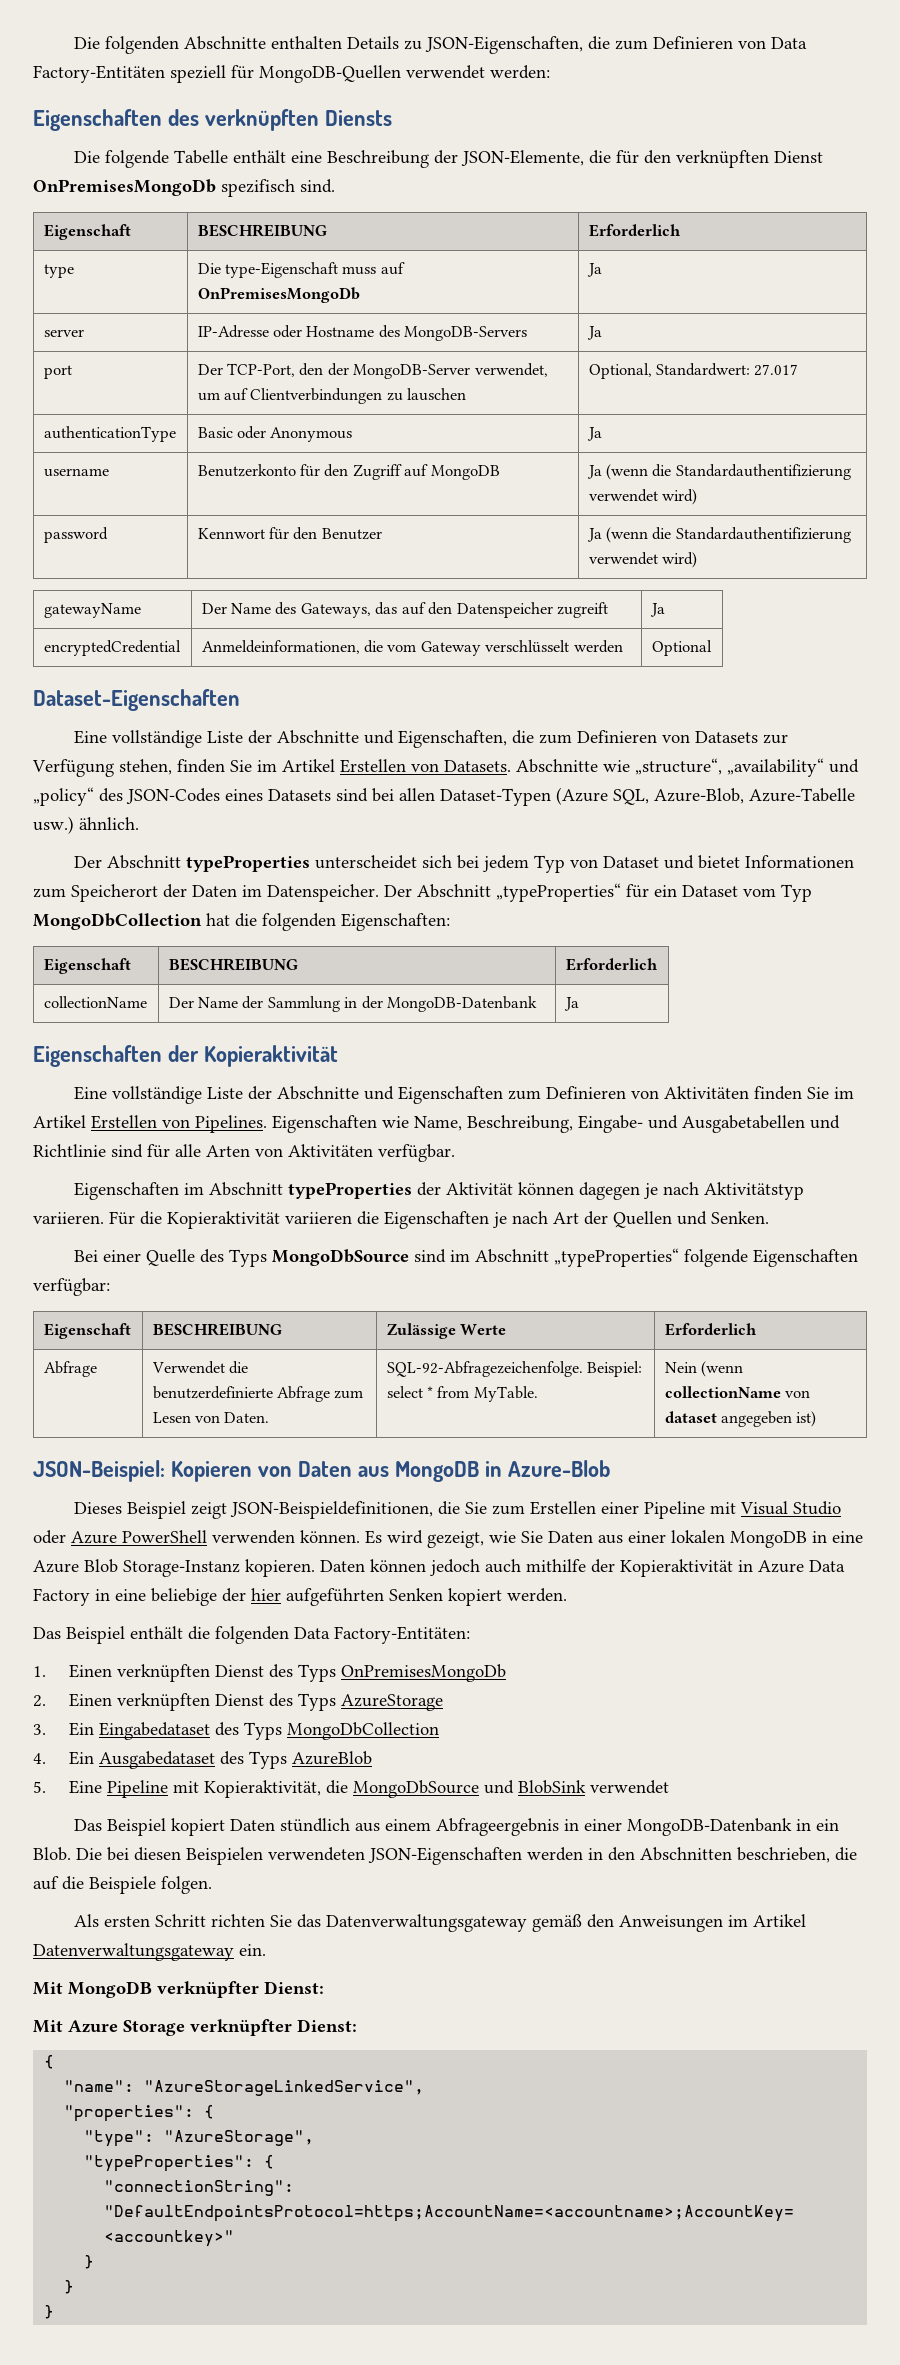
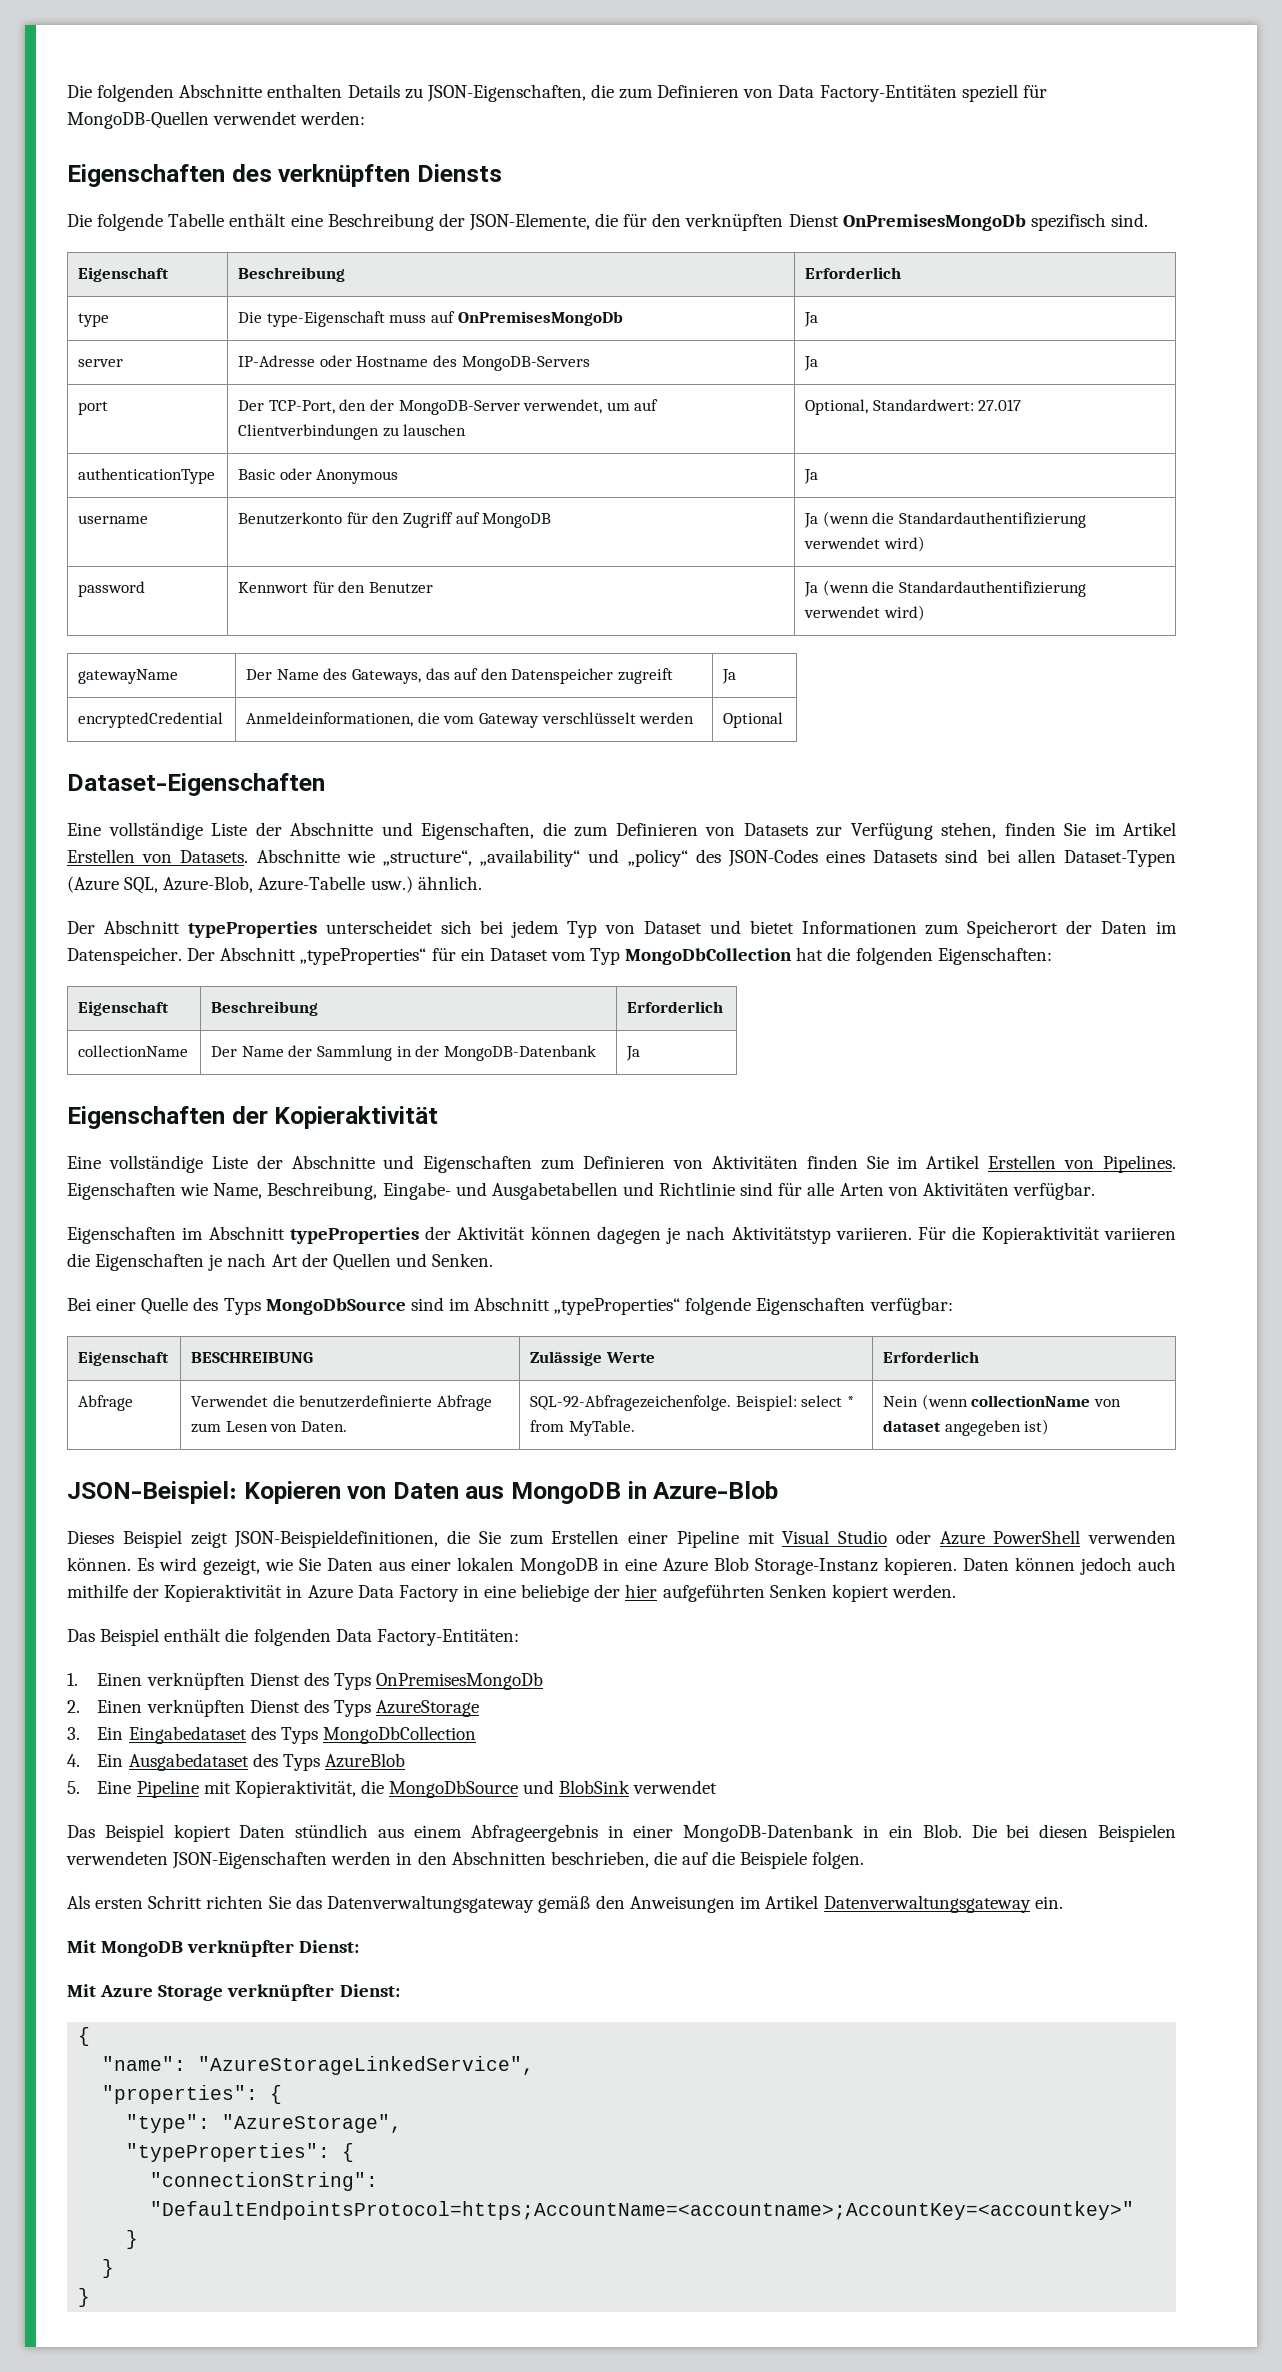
  Die folgende Tabelle enthält eine Beschreibung der JSON-Elemente, die für den verknüpften Dienst OnPremisesMongoDb spezifisch sind.
- Eigenschaft | BESCHREIBUNG | Erforderlich
+ Eigenschaft | Beschreibung | Erforderlich
  Der Abschnitt „typeProperties“ für ein Dataset vom Typ MongoDbCollection hat die folgenden Eigenschaften:
- Eigenschaft | BESCHREIBUNG | Erforderlich
+ Eigenschaft | Beschreibung | Erforderlich

